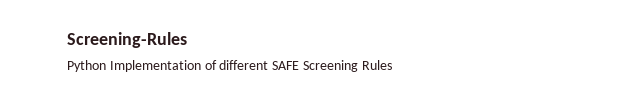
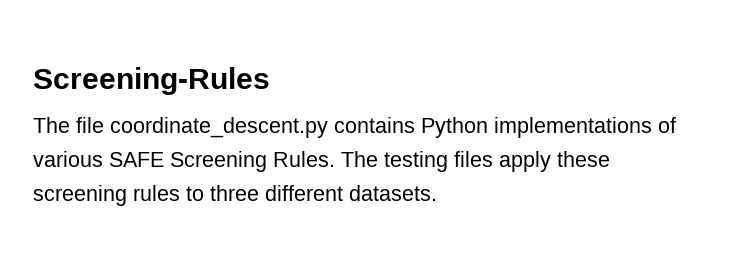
- Python Implementation of different SAFE Screening Rules
+ The file coordinate_descent.py contains Python implementations of various SAFE Screening Rules. The testing files apply these screening rules to three different datasets.

